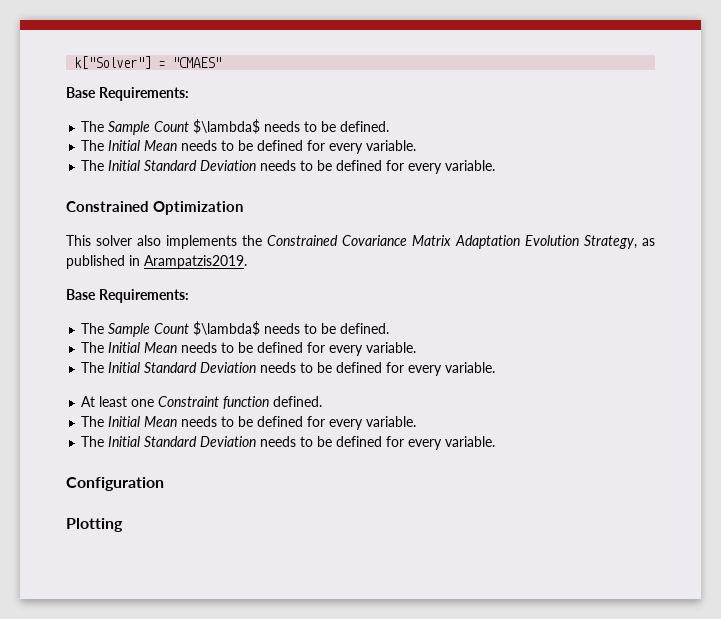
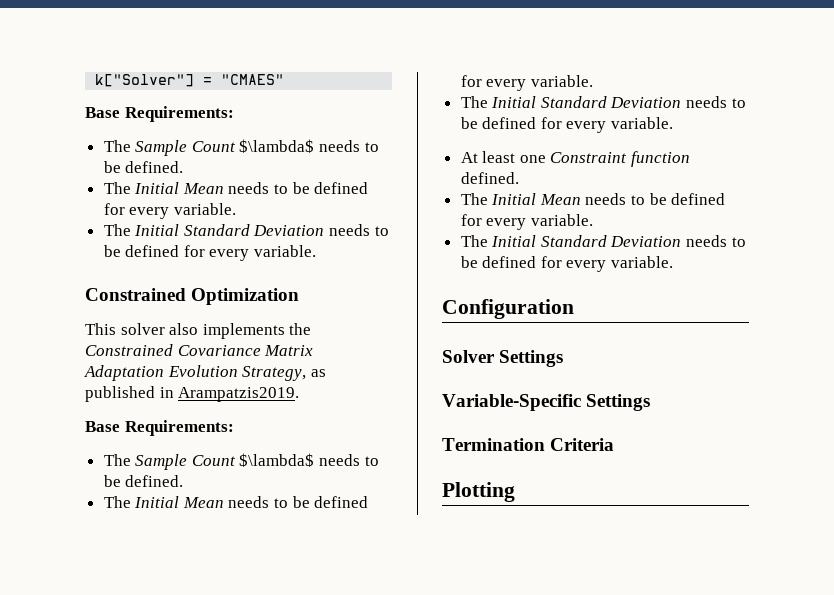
+ Solver Settings
+ Variable-Specific Settings
+ Termination Criteria

